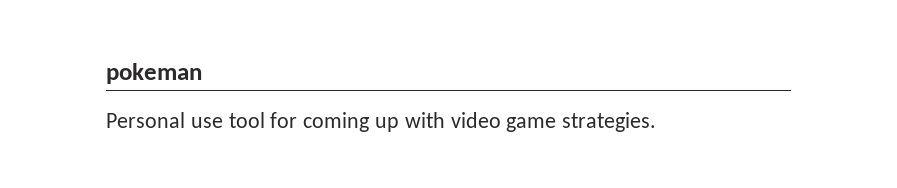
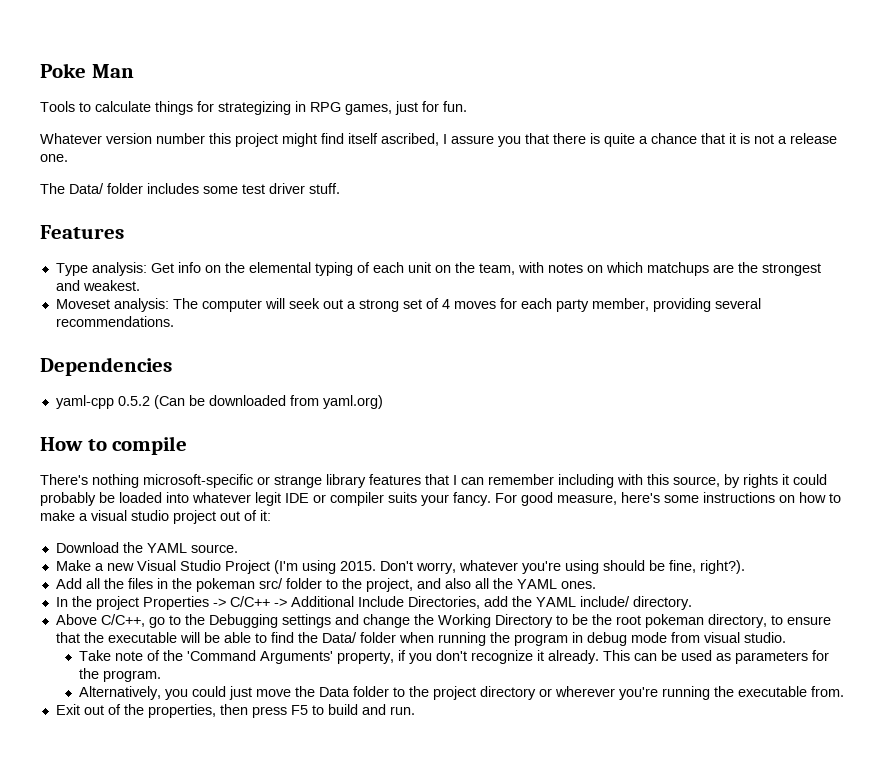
- pokeman
- Personal use tool for coming up with video game strategies.
+ Poke Man
+ Tools to calculate things for strategizing in RPG games, just for fun.
+ Whatever version number this project might find itself ascribed, I assure you that there is quite a chance that it is not a release one.
+ The Data/ folder includes some test driver stuff.
+ Features
+ Type analysis: Get info on the elemental typing of each unit on the team, with notes on which matchups are the strongest and weakest.
+ Moveset analysis: The computer will seek out a strong set of 4 moves for each party member, providing several recommendations.
+ Dependencies
+ yaml-cpp 0.5.2 (Can be downloaded from yaml.org)
+ How to compile
+ There's nothing microsoft-specific or strange library features that I can remember including with this source, by rights it could probably be loaded into whatever legit IDE or compiler suits your fancy. For good measure, here's some instructions on how to make a visual studio project out of it:
+ Download the YAML source.
+ Make a new Visual Studio Project (I'm using 2015. Don't worry, whatever you're using should be fine, right?).
+ Add all the files in the pokeman src/ folder to the project, and also all the YAML ones.
+ In the project Properties -> C/C++ -> Additional Include Directories, add the YAML include/ directory.
+ Above C/C++, go to the Debugging settings and change the Working Directory to be the root pokeman directory, to ensure that the executable will be able to find the Data/ folder when running the program in debug mode from visual studio.
+ Take note of the 'Command Arguments' property, if you don't recognize it already. This can be used as parameters for the program.
+ Alternatively, you could just move the Data folder to the project directory or wherever you're running the executable from.
+ Exit out of the properties, then press F5 to build and run.

